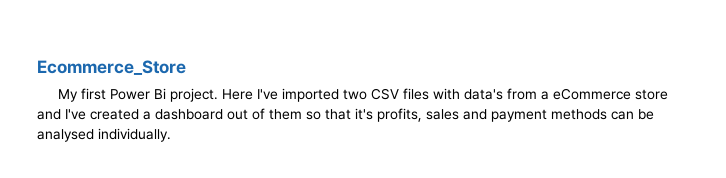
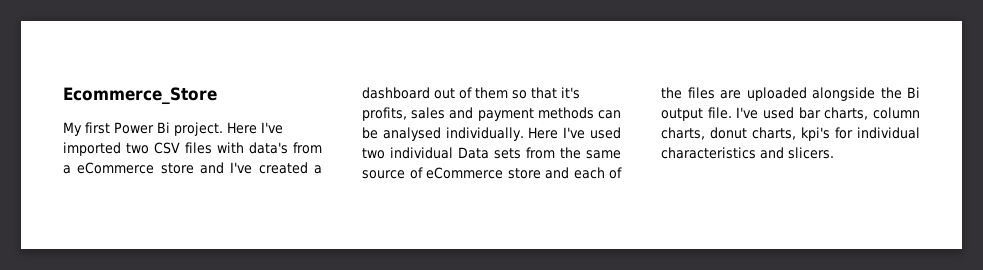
+ Here I've used two individual Data sets from the same source of eCommerce store and each of the files are uploaded alongside the Bi output file. I've used bar charts, column charts, donut charts, kpi's for individual characteristics and slicers.

